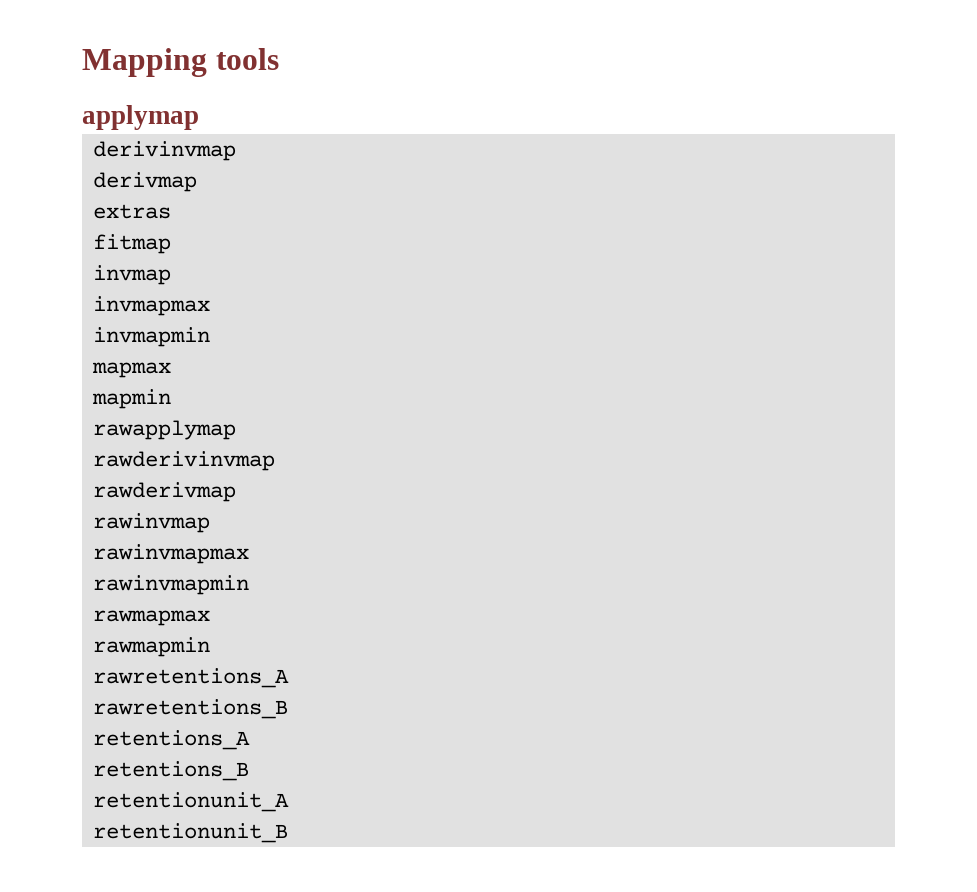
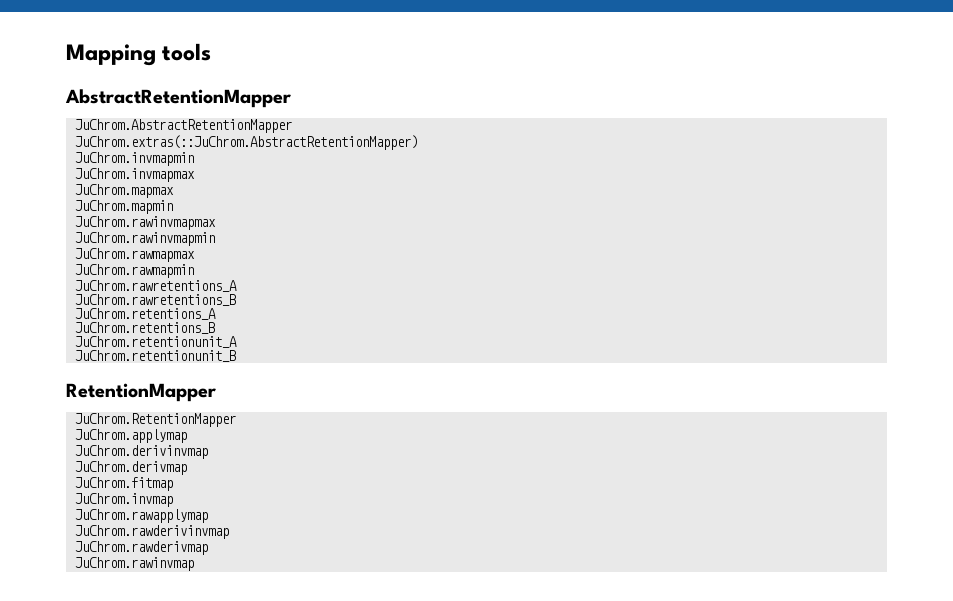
- applymap
- derivinvmap
- derivmap
- extras
- fitmap
- invmap
- invmapmax
- invmapmin
- mapmax
- mapmin
- rawapplymap
- rawderivinvmap
- rawderivmap
- rawinvmap
- rawinvmapmax
- rawinvmapmin
- rawmapmax
- rawmapmin
- rawretentions_A
- rawretentions_B
- retentions_A
- retentions_B
- retentionunit_A
- retentionunit_B
+ AbstractRetentionMapper
+ JuChrom.AbstractRetentionMapper
+ JuChrom.extras(::JuChrom.AbstractRetentionMapper)
+ JuChrom.invmapmin
+ JuChrom.invmapmax
+ JuChrom.mapmax
+ JuChrom.mapmin
+ JuChrom.rawinvmapmax
+ JuChrom.rawinvmapmin
+ JuChrom.rawmapmax
+ JuChrom.rawmapmin
+ JuChrom.rawretentions_A
+ JuChrom.rawretentions_B
+ JuChrom.retentions_A
+ JuChrom.retentions_B
+ JuChrom.retentionunit_A
+ JuChrom.retentionunit_B
+ RetentionMapper
+ JuChrom.RetentionMapper
+ JuChrom.applymap
+ JuChrom.derivinvmap
+ JuChrom.derivmap
+ JuChrom.fitmap
+ JuChrom.invmap
+ JuChrom.rawapplymap
+ JuChrom.rawderivinvmap
+ JuChrom.rawderivmap
+ JuChrom.rawinvmap

